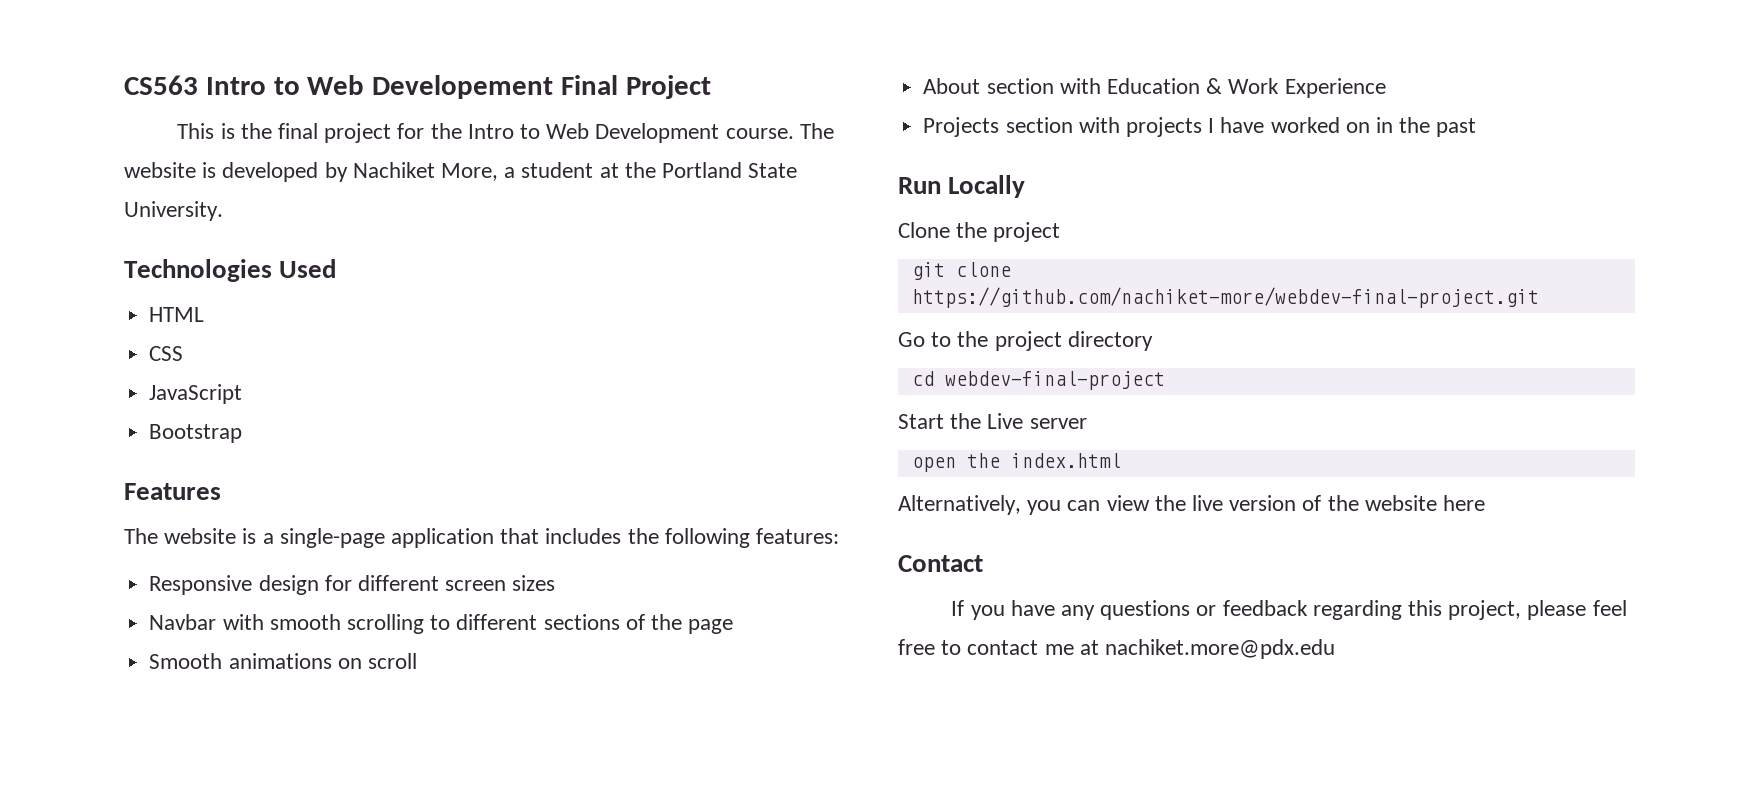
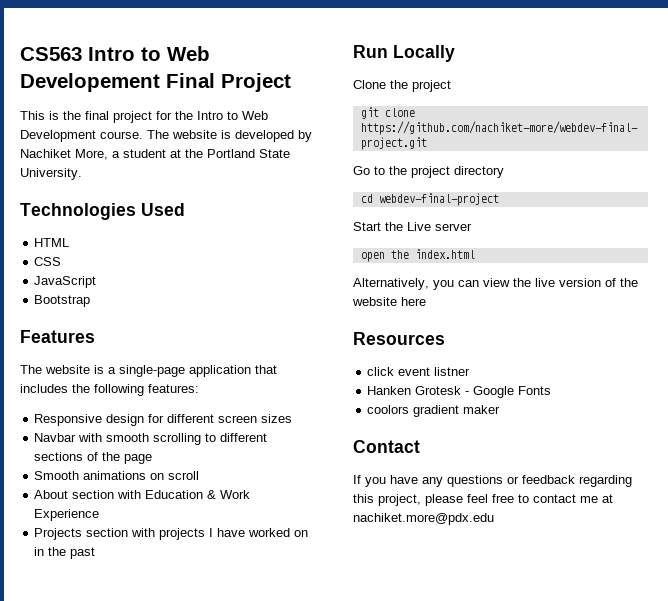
+ Resources
+ click event listner
+ Hanken Grotesk - Google Fonts
+ coolors gradient maker

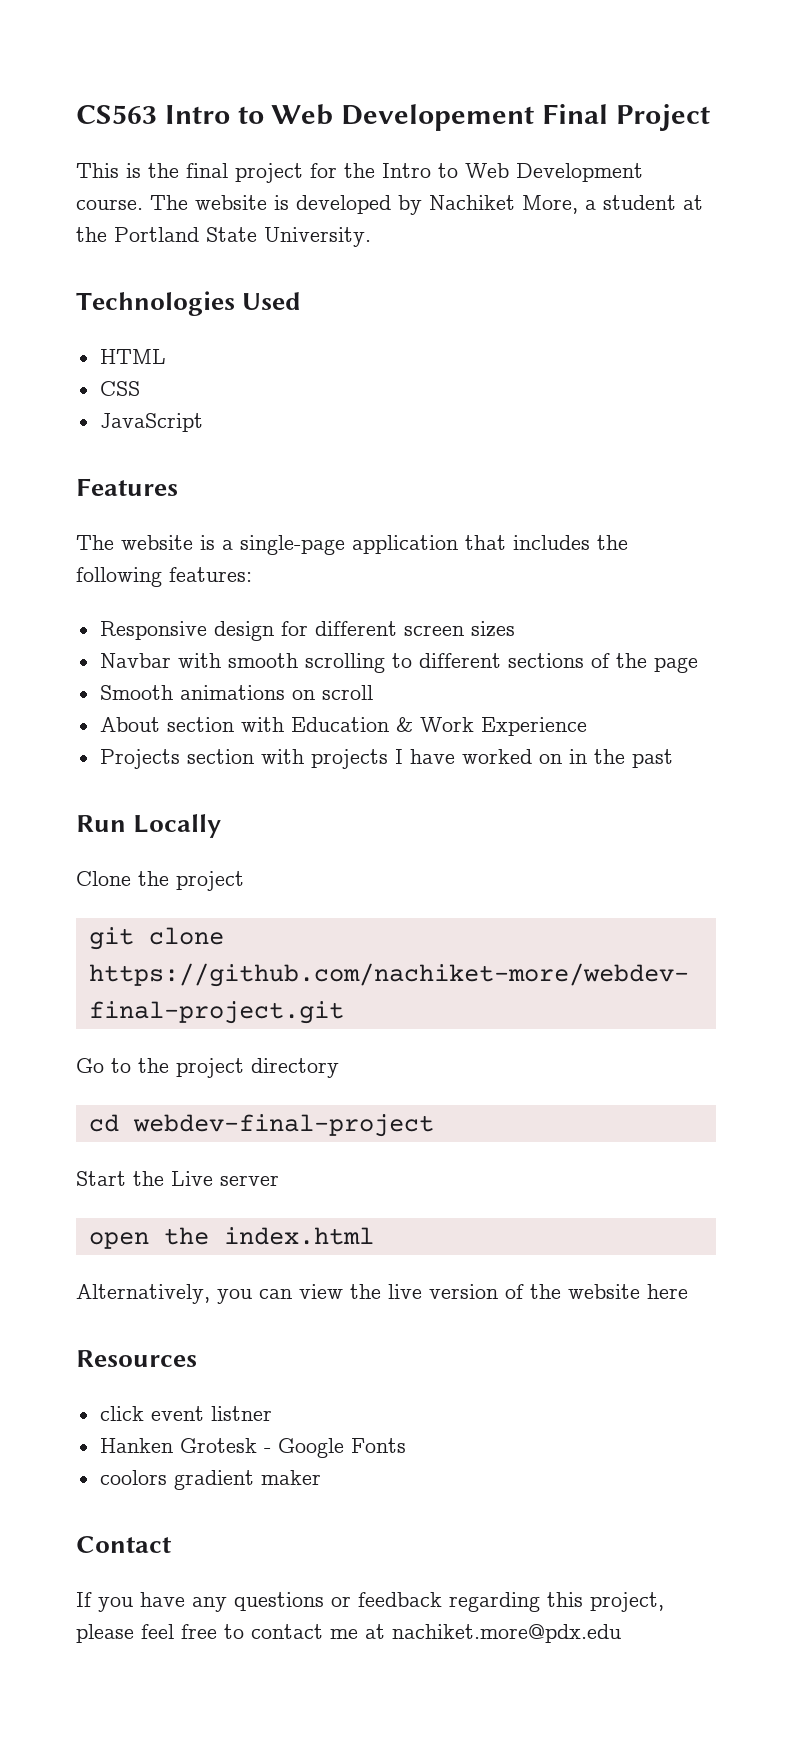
- Bootstrap

